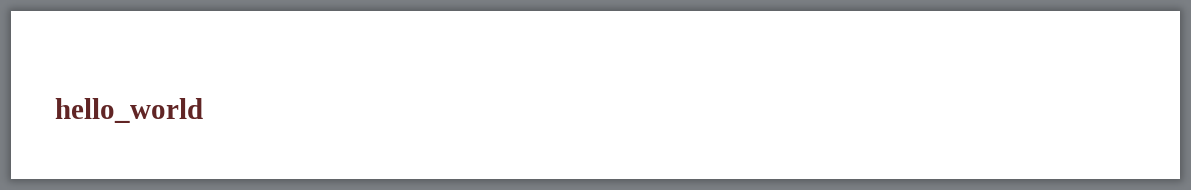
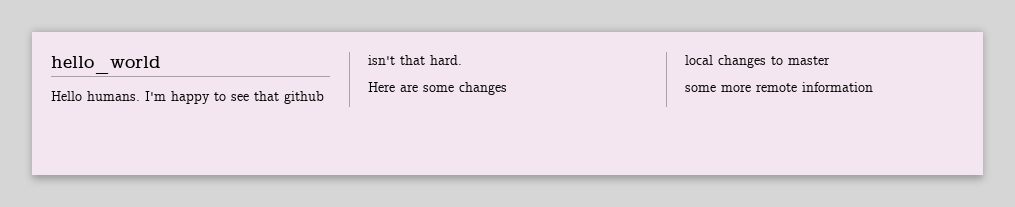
+ Hello humans. I'm happy to see that github isn't that hard.
+ Here are some changes
+ local changes to master
+ some more remote information

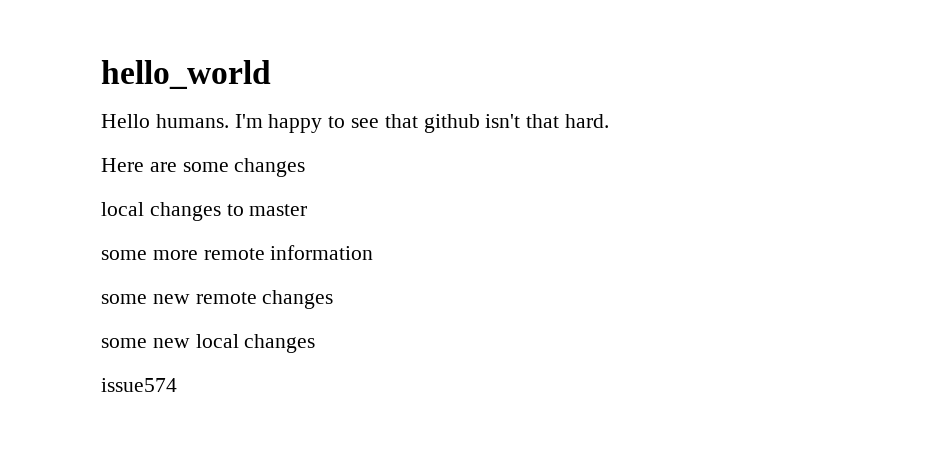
+ some new remote changes
+ some new local changes
+ issue574

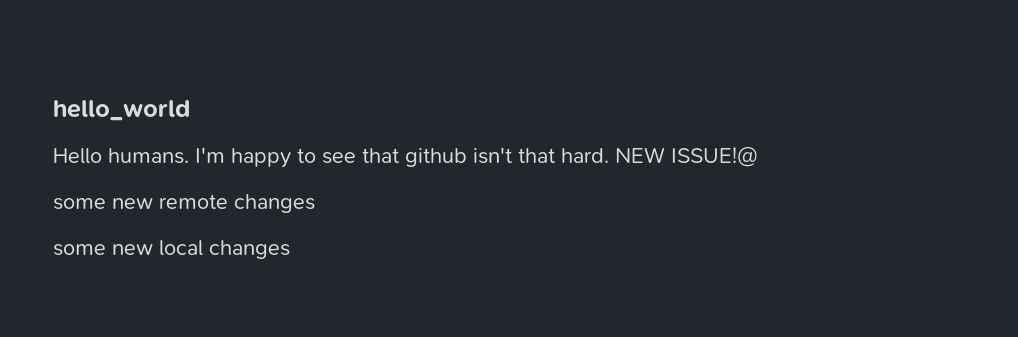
- I'm happy to see that github isn't that hard.
- Here are some changes
- local changes to master
- some more remote information
+ I'm happy to see that github isn't that hard. NEW ISSUE!@
- issue574

